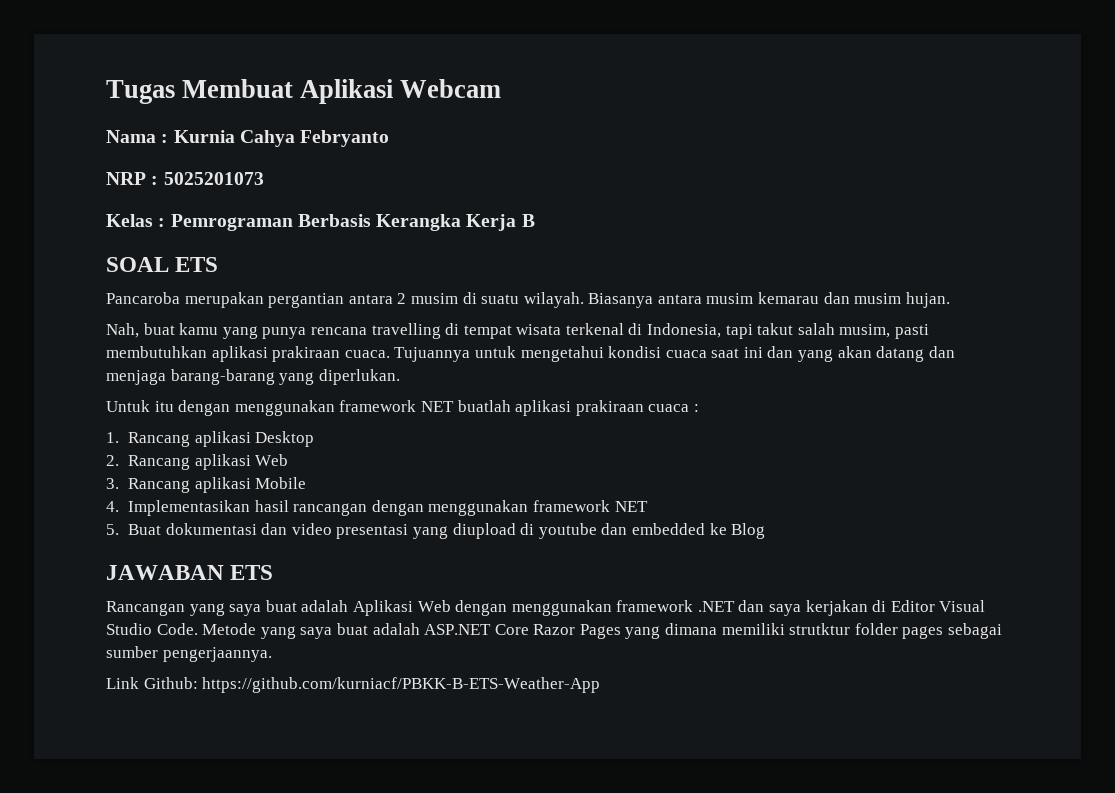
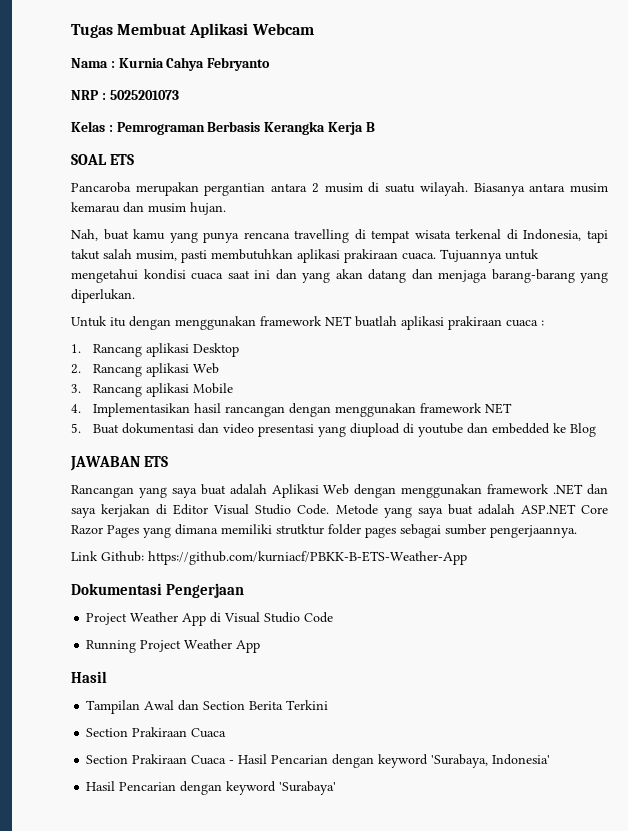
+ Dokumentasi Pengerjaan
+ Project Weather App di Visual Studio Code
+ Running Project Weather App
+ Hasil
+ Tampilan Awal dan Section Berita Terkini
+ Section Prakiraan Cuaca
+ Section Prakiraan Cuaca - Hasil Pencarian dengan keyword 'Surabaya, Indonesia'
+ Hasil Pencarian dengan keyword 'Surabaya'

